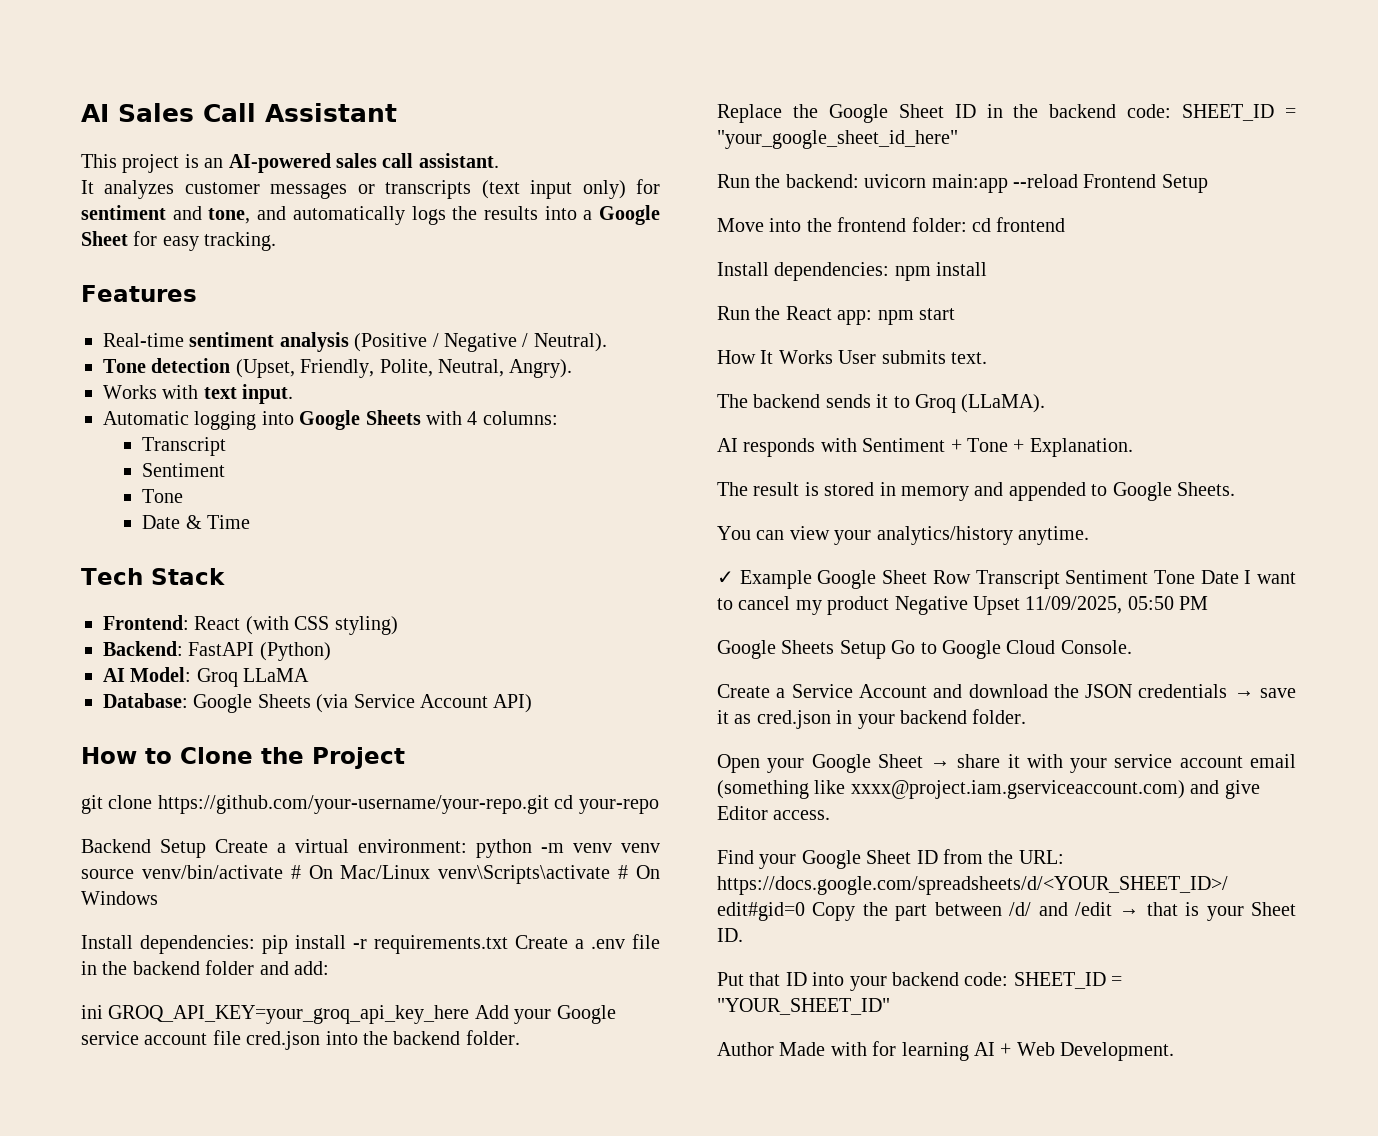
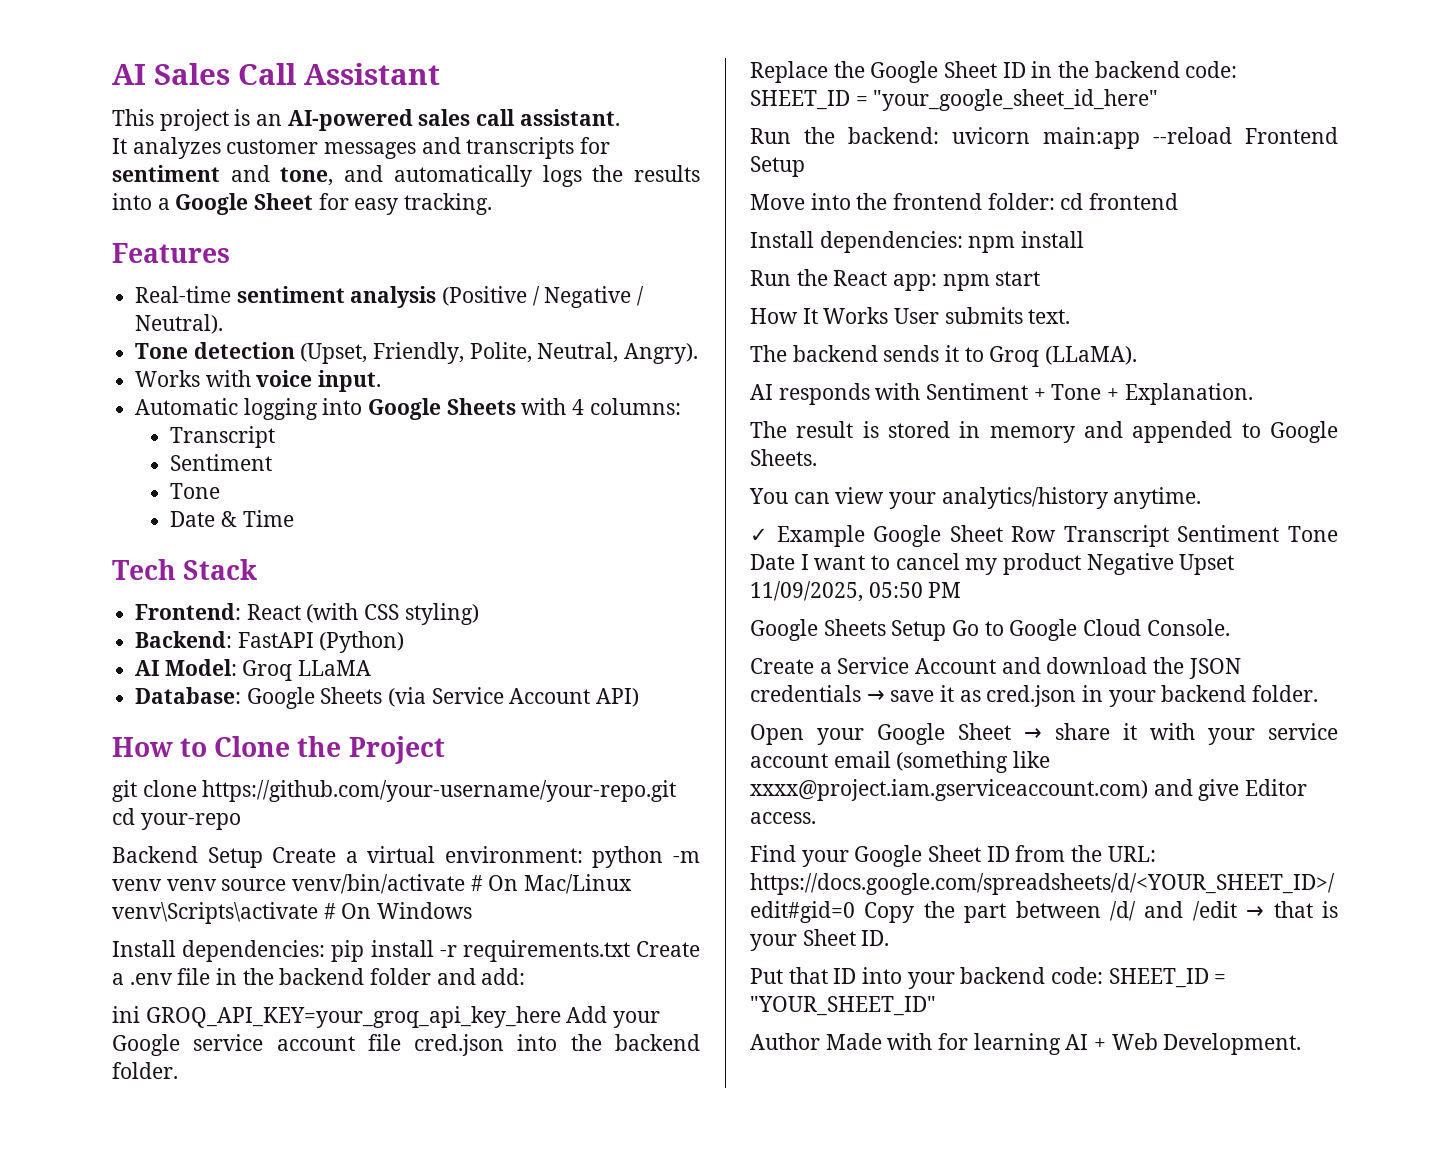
- It analyzes customer messages or transcripts (text input only) for sentiment and tone, and automatically logs the results into a Google Sheet for easy tracking.
+ It analyzes customer messages and transcripts for sentiment and tone, and automatically logs the results into a Google Sheet for easy tracking.
- Works with text input.
+ Works with voice input.

